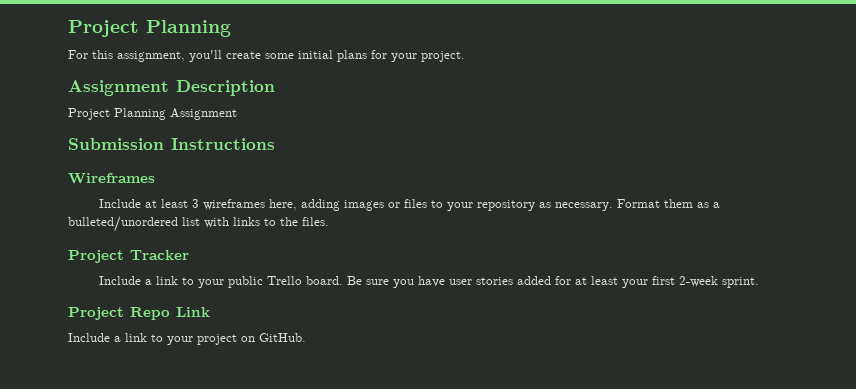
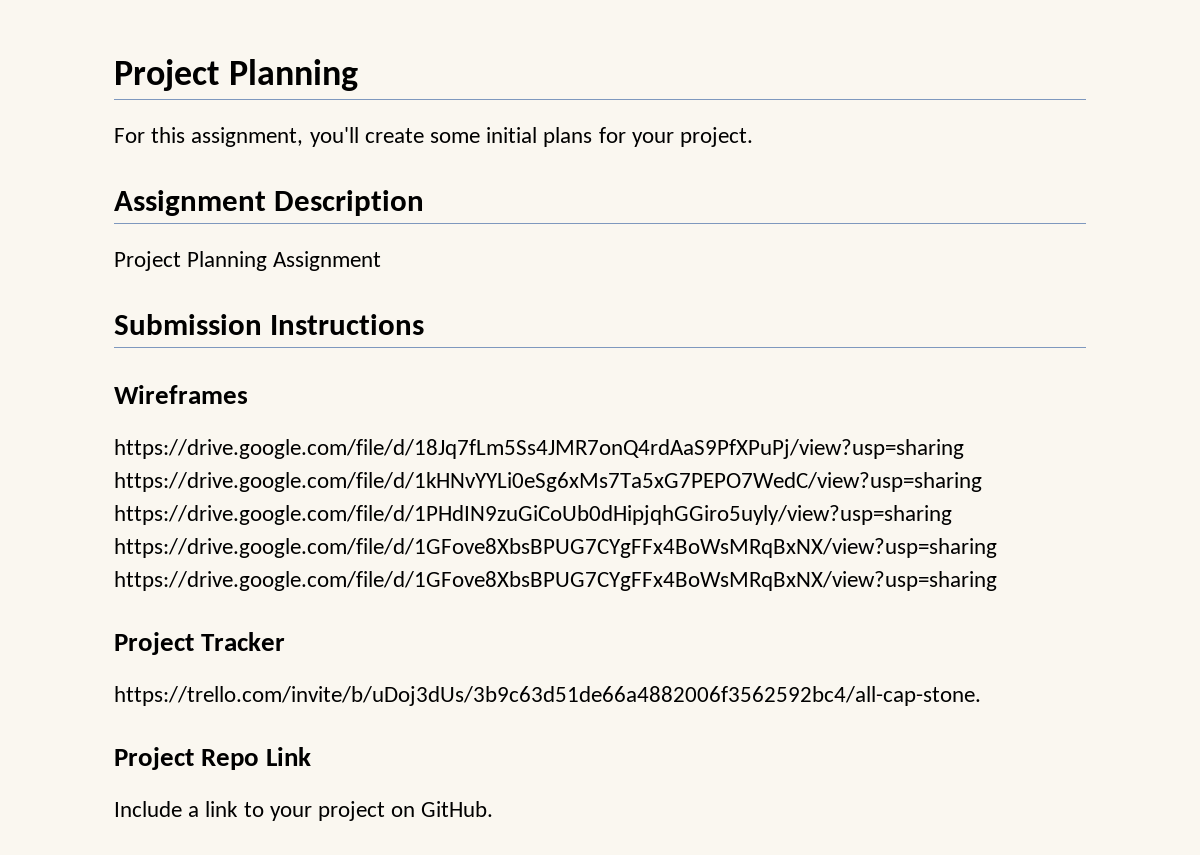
- Include at least 3 wireframes here, adding images or files to your repository as necessary. Format them as a bulleted/unordered list with links to the files.
+ https://drive.google.com/file/d/18Jq7fLm5Ss4JMR7onQ4rdAaS9PfXPuPj/view?usp=sharing https://drive.google.com/file/d/1kHNvYYLi0eSg6xMs7Ta5xG7PEPO7WedC/view?usp=sharing https://drive.google.com/file/d/1PHdIN9zuGiCoUb0dHipjqhGGiro5uyly/view?usp=sharing https://drive.google.com/file/d/1GFove8XbsBPUG7CYgFFx4BoWsMRqBxNX/view?usp=sharing https://drive.google.com/file/d/1GFove8XbsBPUG7CYgFFx4BoWsMRqBxNX/view?usp=sharing
  Project Tracker
- Include a link to your public Trello board. Be sure you have user stories added for at least your first 2-week sprint.
+ https://trello.com/invite/b/uDoj3dUs/3b9c63d51de66a4882006f3562592bc4/all-cap-stone.

